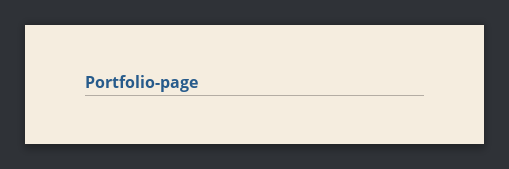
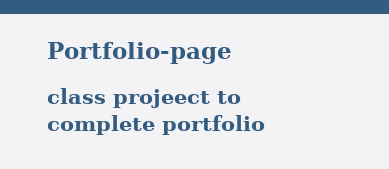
+ class projeect to complete portfolio

